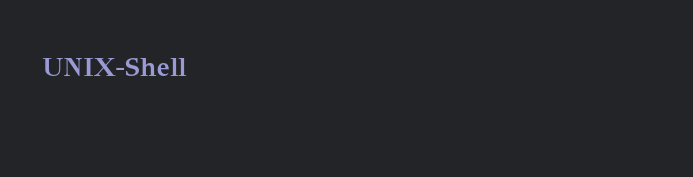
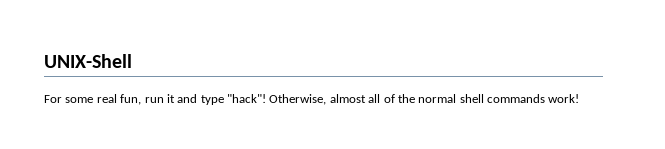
+ For some real fun, run it and type "hack"! Otherwise, almost all of the normal shell commands work!

